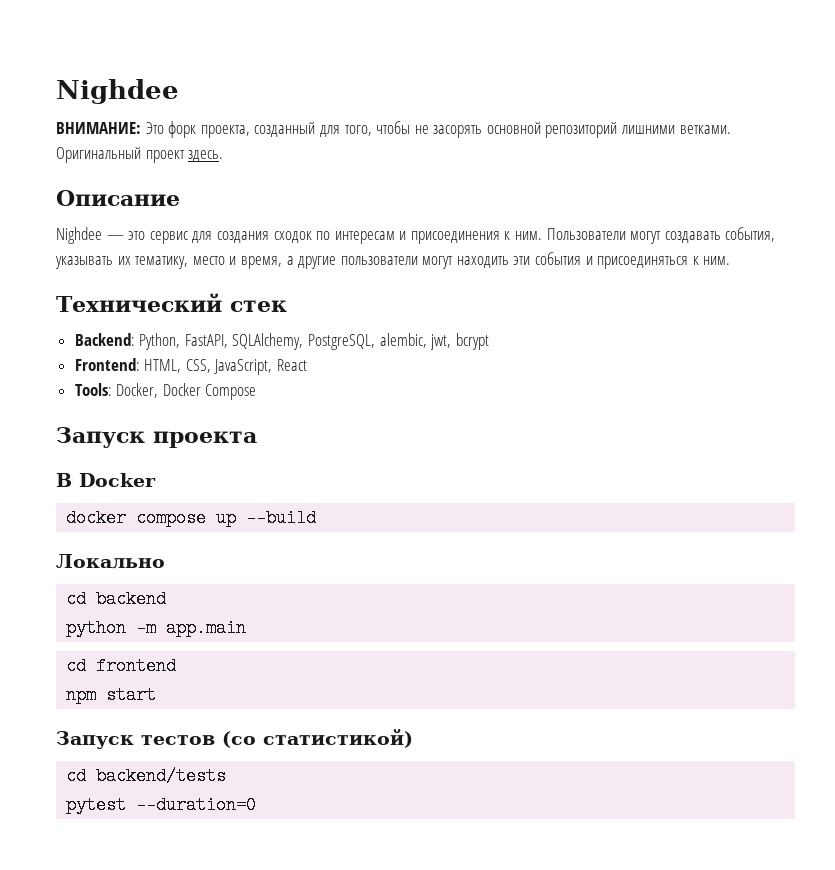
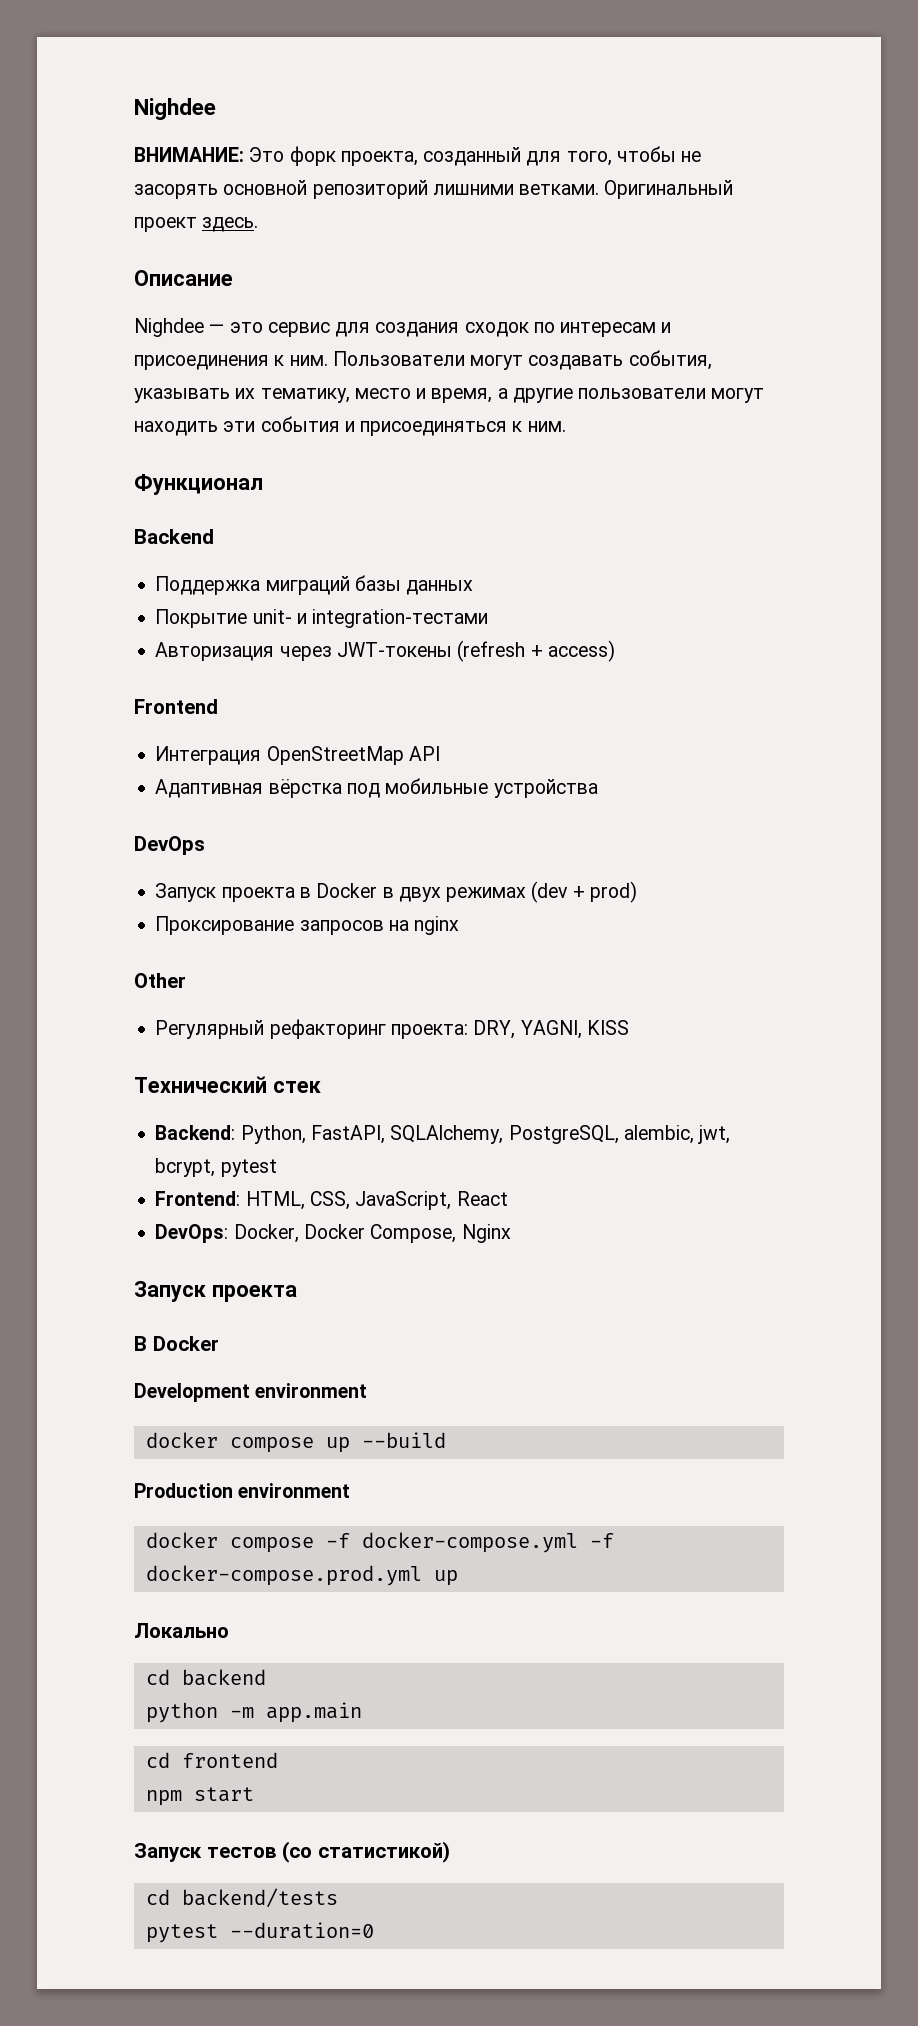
+ Функционал
+ Backend
+ Поддержка миграций базы данных
+ Покрытие unit- и integration-тестами
+ Авторизация через JWT-токены (refresh + access)
+ Frontend
+ Интеграция OpenStreetMap API
+ Адаптивная вёрстка под мобильные устройства
+ DevOps
+ Запуск проекта в Docker в двух режимах (dev + prod)
+ Проксирование запросов на nginx
+ Other
+ Регулярный рефакторинг проекта: DRY, YAGNI, KISS
- Backend: Python, FastAPI, SQLAlchemy, PostgreSQL, alembic, jwt, bcrypt
+ Backend: Python, FastAPI, SQLAlchemy, PostgreSQL, alembic, jwt, bcrypt, pytest
- Tools: Docker, Docker Compose
+ DevOps: Docker, Docker Compose, Nginx
+ Development environment
+ Production environment
+ docker compose -f docker-compose.yml -f docker-compose.prod.yml up

